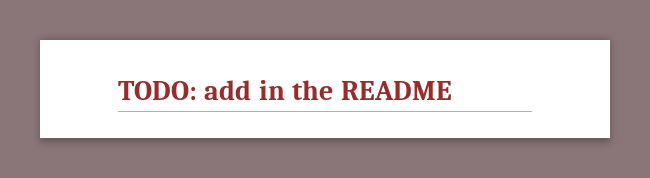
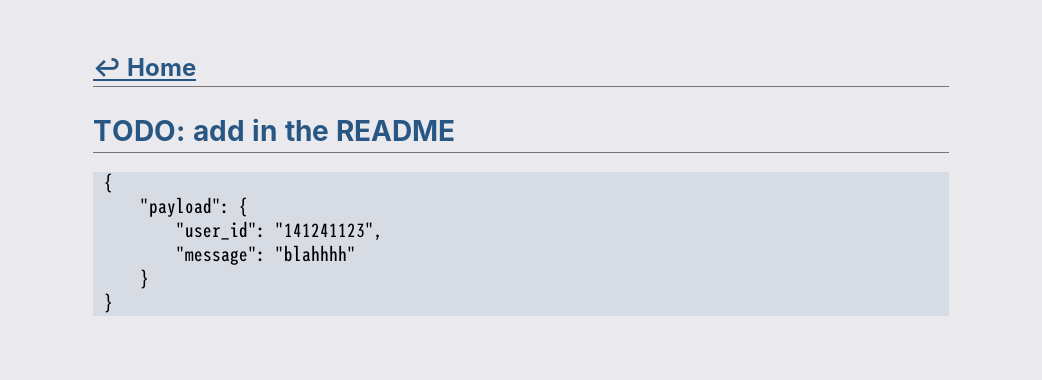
+ ↩ Home
  TODO: add in the README
+ {
+ "payload": {
+ "user_id": "141241123",
+ "message": "blahhhh"
+ }
+ }

